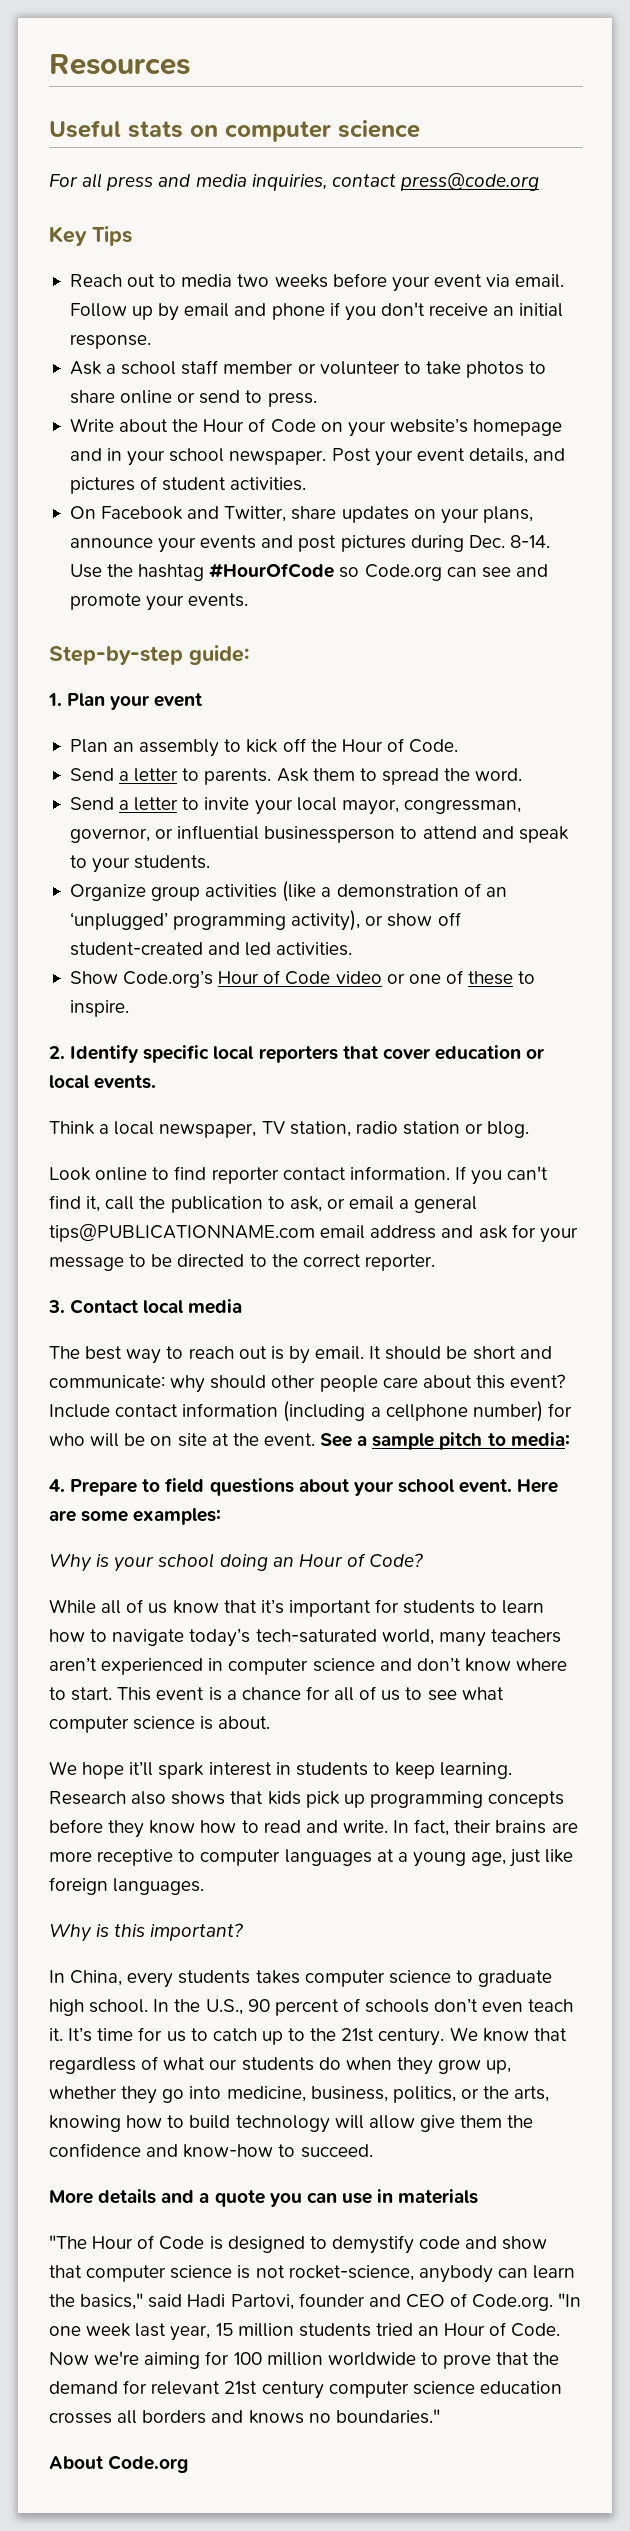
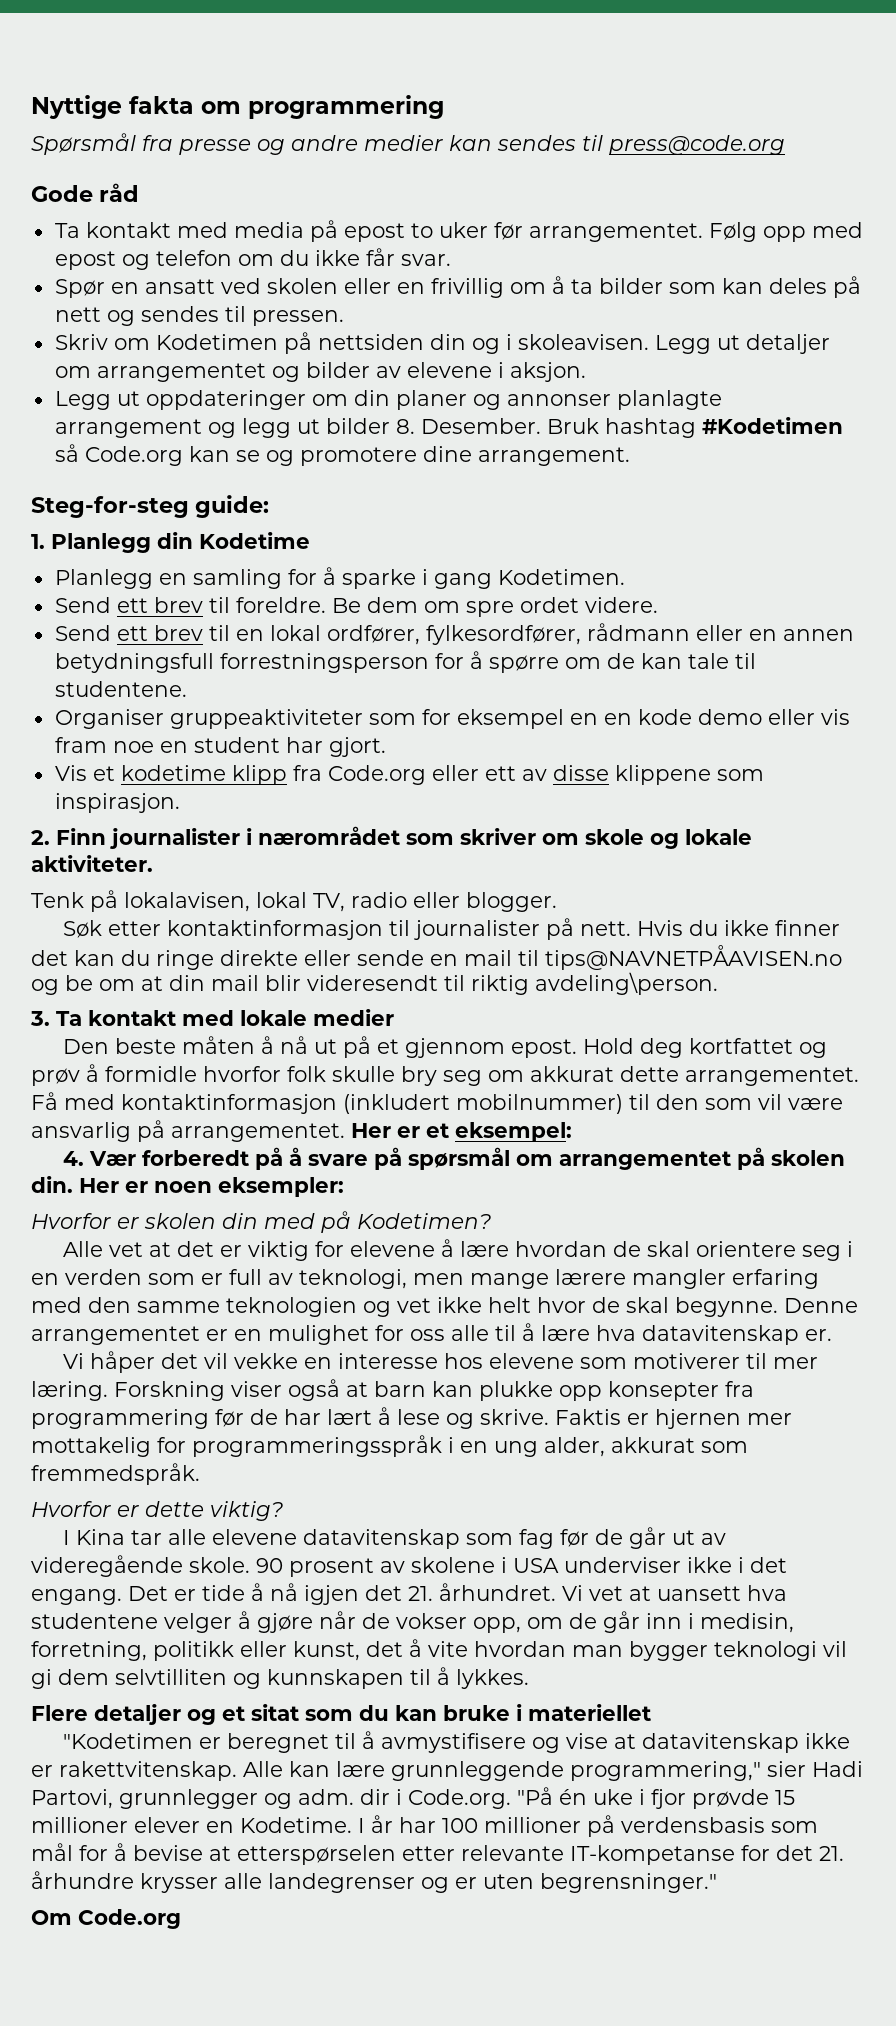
- Resources
- Useful stats on computer science
- For all press and media inquiries, contact press@code.org
- Key Tips
- Reach out to media two weeks before your event via email. Follow up by email and phone if you don't receive an initial response.
- Ask a school staff member or volunteer to take photos to share online or send to press.
- Write about the Hour of Code on your website’s homepage and in your school newspaper. Post your event details, and pictures of student activities.
- On Facebook and Twitter, share updates on your plans, announce your events and post pictures during Dec. 8-14. Use the hashtag #HourOfCode so Code.org can see and promote your events.
- Step-by-step guide:
- 1. Plan your event
- Plan an assembly to kick off the Hour of Code.
- Send a letter to parents. Ask them to spread the word.
- Send a letter to invite your local mayor, congressman, governor, or influential businessperson to attend and speak to your students.
- Organize group activities (like a demonstration of an ‘unplugged’ programming activity), or show off student-created and led activities.
- Show Code.org’s Hour of Code video or one of these to inspire.
- 2. Identify specific local reporters that cover education or local events.
- Think a local newspaper, TV station, radio station or blog.
- Look online to find reporter contact information. If you can't find it, call the publication to ask, or email a general tips@PUBLICATIONNAME.com email address and ask for your message to be directed to the correct reporter.
- 3. Contact local media
- The best way to reach out is by email. It should be short and communicate: why should other people care about this event? Include contact information (including a cellphone number) for who will be on site at the event. See a sample pitch to media:
- 4. Prepare to field questions about your school event. Here are some examples:
- Why is your school doing an Hour of Code?
- While all of us know that it’s important for students to learn how to navigate today’s tech-saturated world, many teachers aren’t experienced in computer science and don’t know where to start. This event is a chance for all of us to see what computer science is about.
- We hope it’ll spark interest in students to keep learning. Research also shows that kids pick up programming concepts before they know how to read and write. In fact, their brains are more receptive to computer languages at a young age, just like foreign languages.
- Why is this important?
- In China, every students takes computer science to graduate high school. In the U.S., 90 percent of schools don’t even teach it. It’s time for us to catch up to the 21st century. We know that regardless of what our students do when they grow up, whether they go into medicine, business, politics, or the arts, knowing how to build technology will allow give them the confidence and know-how to succeed.
- More details and a quote you can use in materials
- "The Hour of Code is designed to demystify code and show that computer science is not rocket-science, anybody can learn the basics," said Hadi Partovi, founder and CEO of Code.org. "In one week last year, 15 million students tried an Hour of Code. Now we're aiming for 100 million worldwide to prove that the demand for relevant 21st century computer science education crosses all borders and knows no boundaries."
- About Code.org
+ Nyttige fakta om programmering
+ Spørsmål fra presse og andre medier kan sendes til press@code.org
+ Gode råd
+ Ta kontakt med media på epost to uker før arrangementet. Følg opp med epost og telefon om du ikke får svar.
+ Spør en ansatt ved skolen eller en frivillig om å ta bilder som kan deles på nett og sendes til pressen.
+ Skriv om Kodetimen på nettsiden din og i skoleavisen. Legg ut detaljer om arrangementet og bilder av elevene i aksjon.
+ Legg ut oppdateringer om din planer og annonser planlagte arrangement og legg ut bilder 8. Desember. Bruk hashtag #Kodetimen så Code.org kan se og promotere dine arrangement.
+ Steg-for-steg guide:
+ 1. Planlegg din Kodetime
+ Planlegg en samling for å sparke i gang Kodetimen.
+ Send ett brev til foreldre. Be dem om spre ordet videre.
+ Send ett brev til en lokal ordfører, fylkesordfører, rådmann eller en annen betydningsfull forrestningsperson for å spørre om de kan tale til studentene.
+ Organiser gruppeaktiviteter som for eksempel en en kode demo eller vis fram noe en student har gjort.
+ Vis et kodetime klipp fra Code.org eller ett av disse klippene som inspirasjon.
+ 2. Finn journalister i nærområdet som skriver om skole og lokale aktiviteter.
+ Tenk på lokalavisen, lokal TV, radio eller blogger.
+ Søk etter kontaktinformasjon til journalister på nett. Hvis du ikke finner det kan du ringe direkte eller sende en mail til tips@NAVNETPÅAVISEN.no og be om at din mail blir videresendt til riktig avdeling\person.
+ 3. Ta kontakt med lokale medier
+ Den beste måten å nå ut på et gjennom epost. Hold deg kortfattet og prøv å formidle hvorfor folk skulle bry seg om akkurat dette arrangementet. Få med kontaktinformasjon (inkludert mobilnummer) til den som vil være ansvarlig på arrangementet. Her er et eksempel:
+ 4. Vær forberedt på å svare på spørsmål om arrangementet på skolen din. Her er noen eksempler:
+ Hvorfor er skolen din med på Kodetimen?
+ Alle vet at det er viktig for elevene å lære hvordan de skal orientere seg i en verden som er full av teknologi, men mange lærere mangler erfaring med den samme teknologien og vet ikke helt hvor de skal begynne. Denne arrangementet er en mulighet for oss alle til å lære hva datavitenskap er.
+ Vi håper det vil vekke en interesse hos elevene som motiverer til mer læring. Forskning viser også at barn kan plukke opp konsepter fra programmering før de har lært å lese og skrive. Faktis er hjernen mer mottakelig for programmeringsspråk i en ung alder, akkurat som fremmedspråk.
+ Hvorfor er dette viktig?
+ I Kina tar alle elevene datavitenskap som fag før de går ut av videregående skole. 90 prosent av skolene i USA underviser ikke i det engang. Det er tide å nå igjen det 21. århundret. Vi vet at uansett hva studentene velger å gjøre når de vokser opp, om de går inn i medisin, forretning, politikk eller kunst, det å vite hvordan man bygger teknologi vil gi dem selvtilliten og kunnskapen til å lykkes.
+ Flere detaljer og et sitat som du kan bruke i materiellet
+ "Kodetimen er beregnet til å avmystifisere og vise at datavitenskap ikke er rakettvitenskap. Alle kan lære grunnleggende programmering," sier Hadi Partovi, grunnlegger og adm. dir i Code.org. "På én uke i fjor prøvde 15 millioner elever en Kodetime. I år har 100 millioner på verdensbasis som mål for å bevise at etterspørselen etter relevante IT-kompetanse for det 21. århundre krysser alle landegrenser og er uten begrensninger."
+ Om Code.org

